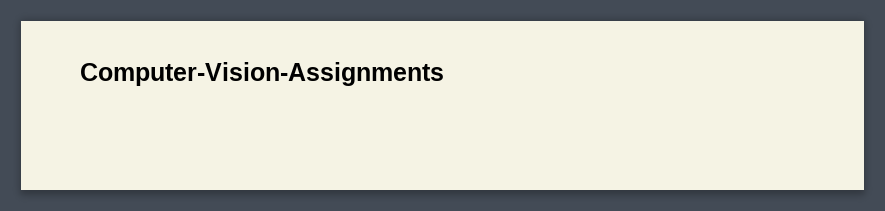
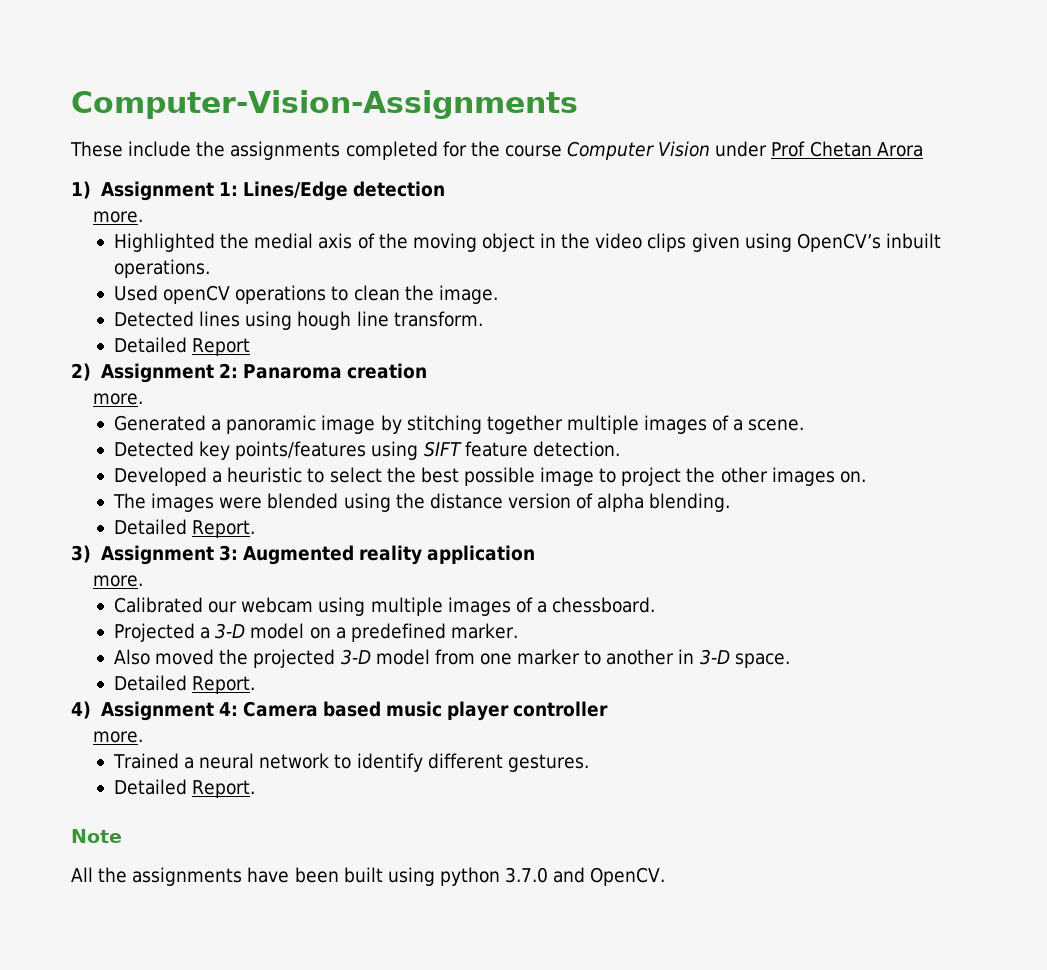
+ These include the assignments completed for the course Computer Vision under Prof Chetan Arora
+ 1) Assignment 1: Lines/Edge detection
+ more.
+ Highlighted the medial axis of the moving object in the video clips given using OpenCV’s inbuilt operations.
+ Used openCV operations to clean the image.
+ Detected lines using hough line transform.
+ Detailed Report
+ 2) Assignment 2: Panaroma creation
+ more.
+ Generated a panoramic image by stitching together multiple images of a scene.
+ Detected key points/features using SIFT feature detection.
+ Developed a heuristic to select the best possible image to project the other images on.
+ The images were blended using the distance version of alpha blending.
+ Detailed Report.
+ 3) Assignment 3: Augmented reality application
+ more.
+ Calibrated our webcam using multiple images of a chessboard.
+ Projected a 3-D model on a predefined marker.
+ Also moved the projected 3-D model from one marker to another in 3-D space.
+ Detailed Report.
+ 4) Assignment 4: Camera based music player controller
+ more.
+ Trained a neural network to identify different gestures.
+ Detailed Report.
+ Note
+ All the assignments have been built using python 3.7.0 and OpenCV.

